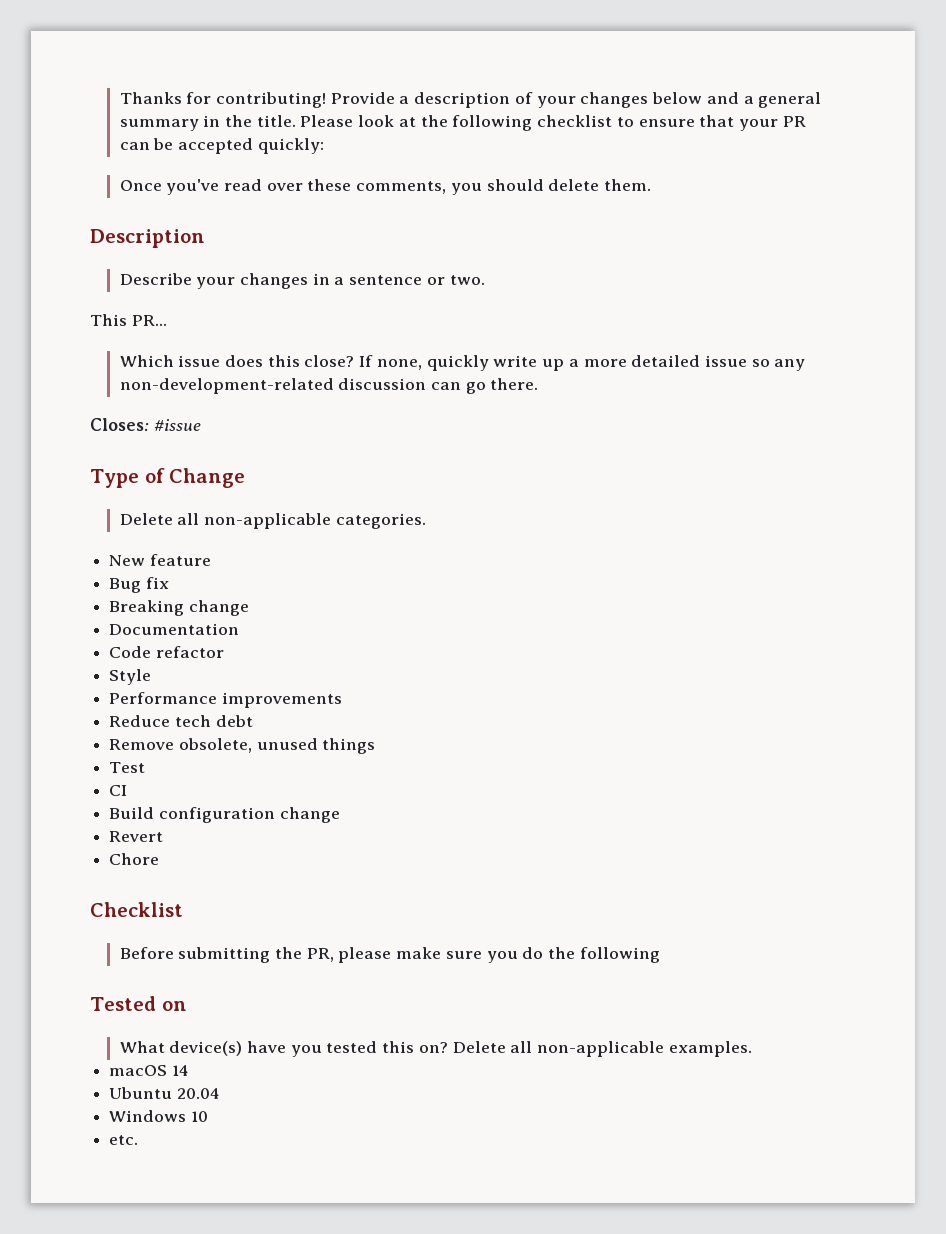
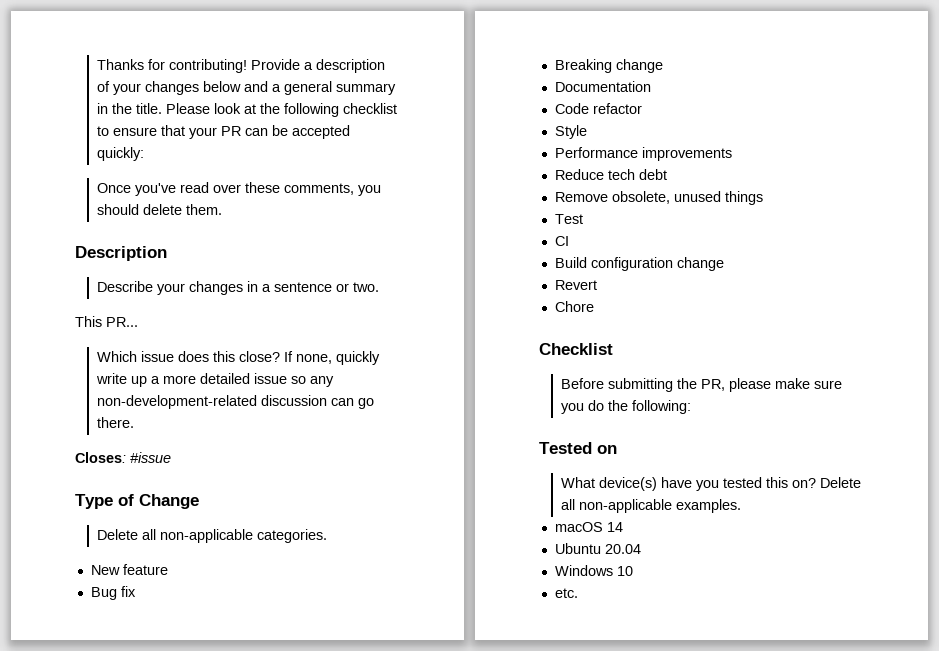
- Before submitting the PR, please make sure you do the following
+ Before submitting the PR, please make sure you do the following:

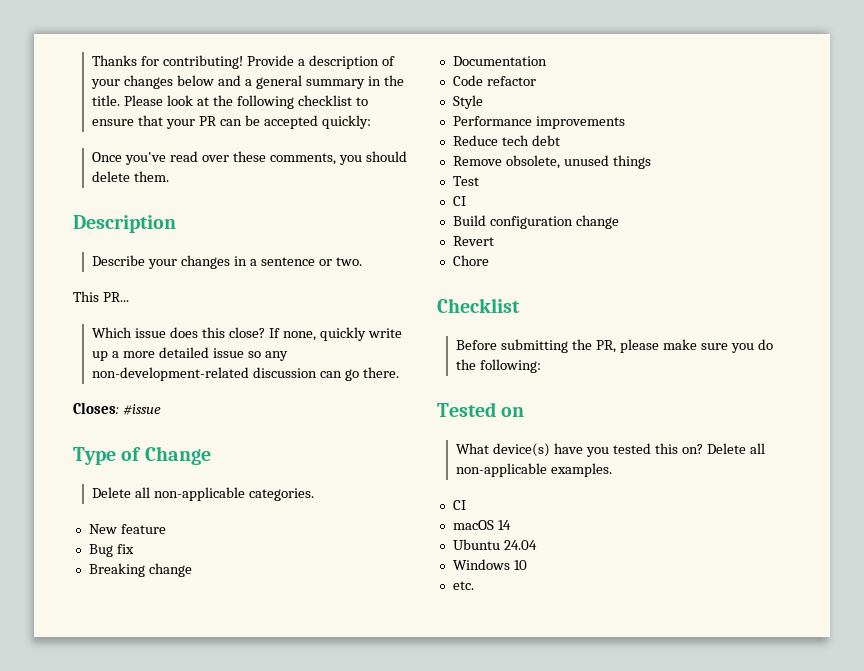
  Delete all non-applicable examples.
+ CI
- Ubuntu 20.04
+ Ubuntu 24.04

